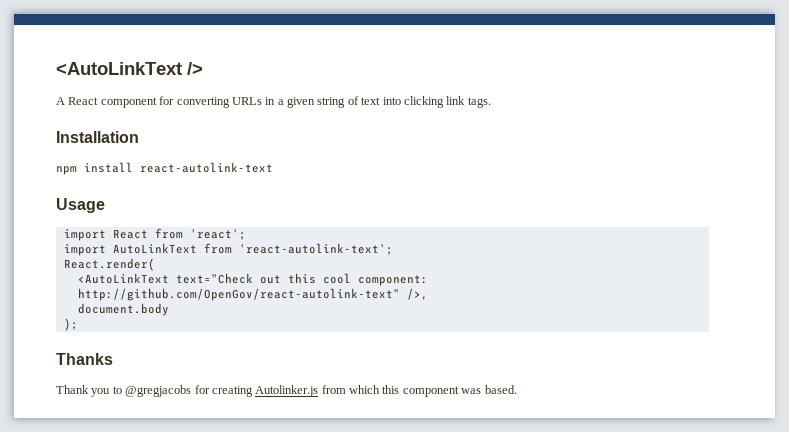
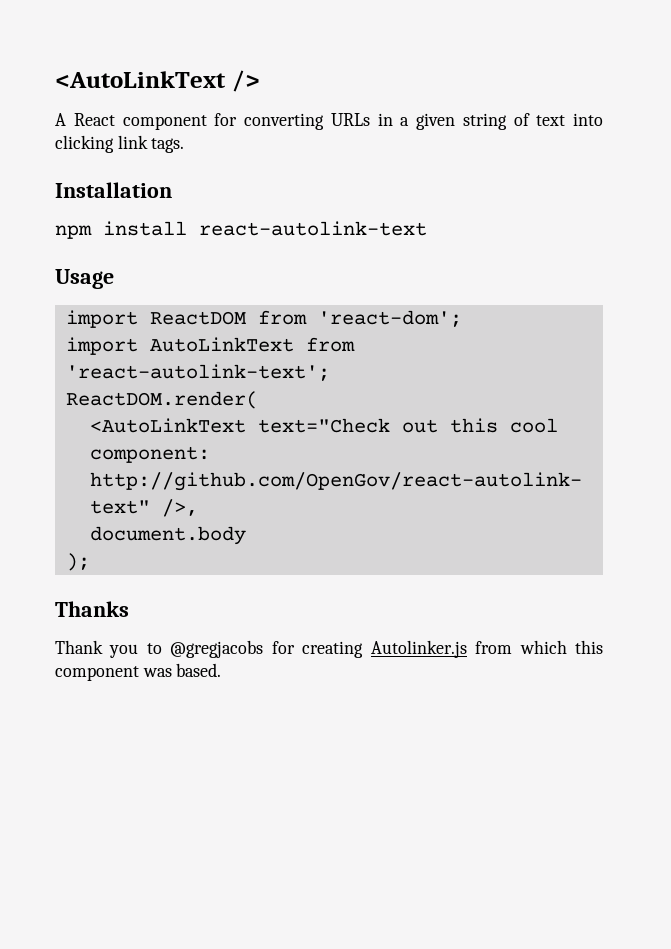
- import React from 'react';
+ import ReactDOM from 'react-dom';
- React.render(
+ ReactDOM.render(

